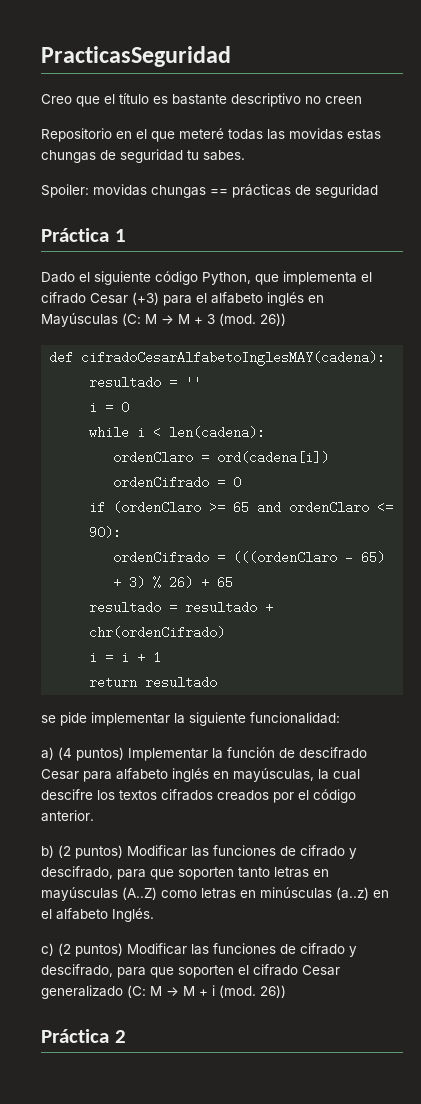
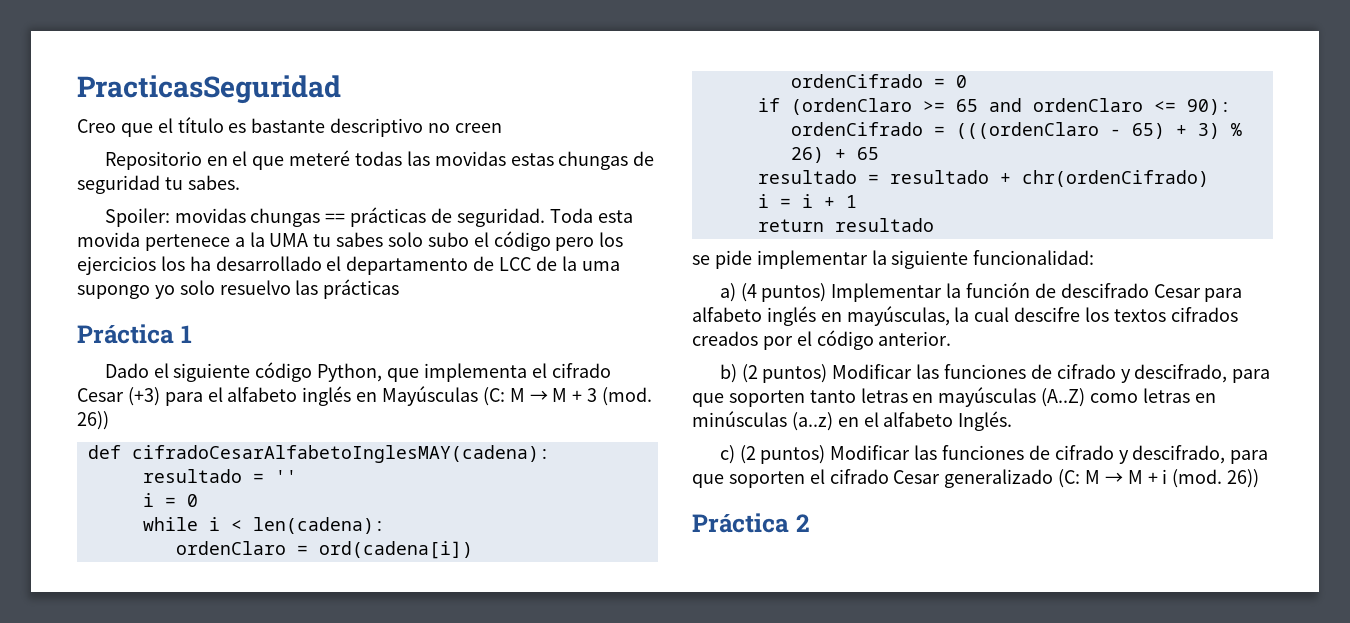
- Spoiler: movidas chungas == prácticas de seguridad
+ Spoiler: movidas chungas == prácticas de seguridad. Toda esta movida pertenece a la UMA tu sabes solo subo el código pero los ejercicios los ha desarrollado el departamento de LCC de la uma supongo yo solo resuelvo las prácticas

